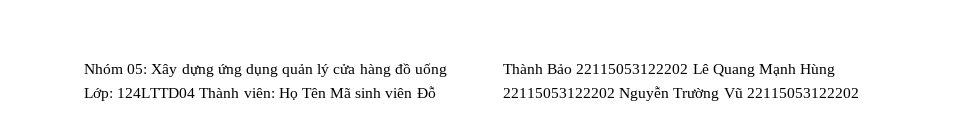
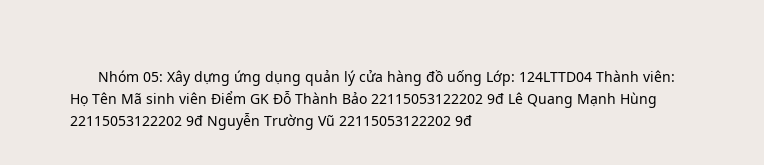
- Nhóm 05: Xây dựng ứng dụng quản lý cửa hàng đồ uống Lớp: 124LTTD04 Thành viên: Họ Tên Mã sinh viên Đỗ Thành Bảo 22115053122202 Lê Quang Mạnh Hùng 22115053122202 Nguyễn Trường Vũ 22115053122202
+ Nhóm 05: Xây dựng ứng dụng quản lý cửa hàng đồ uống Lớp: 124LTTD04 Thành viên: Họ Tên Mã sinh viên Điểm GK Đỗ Thành Bảo 22115053122202 9đ Lê Quang Mạnh Hùng 22115053122202 9đ Nguyễn Trường Vũ 22115053122202 9đ

